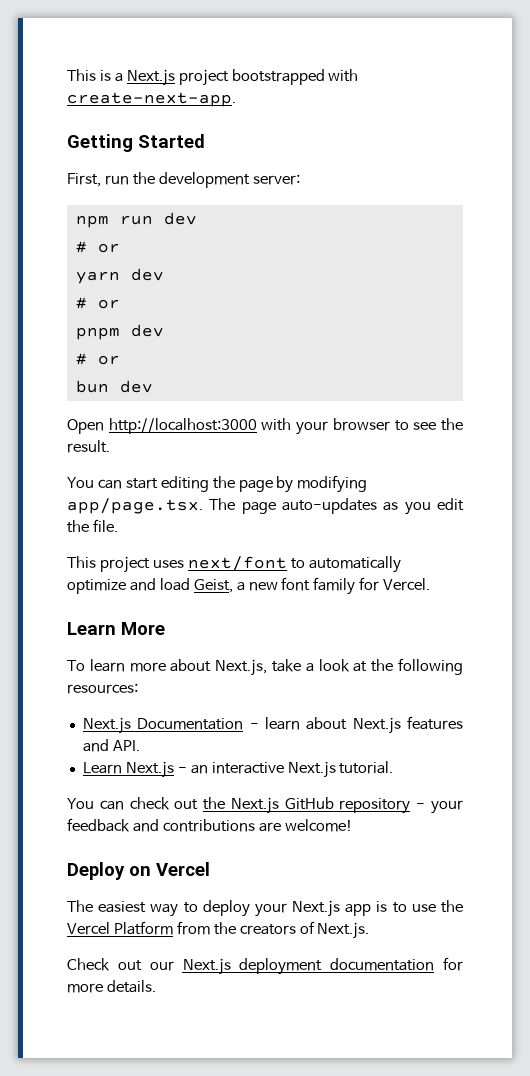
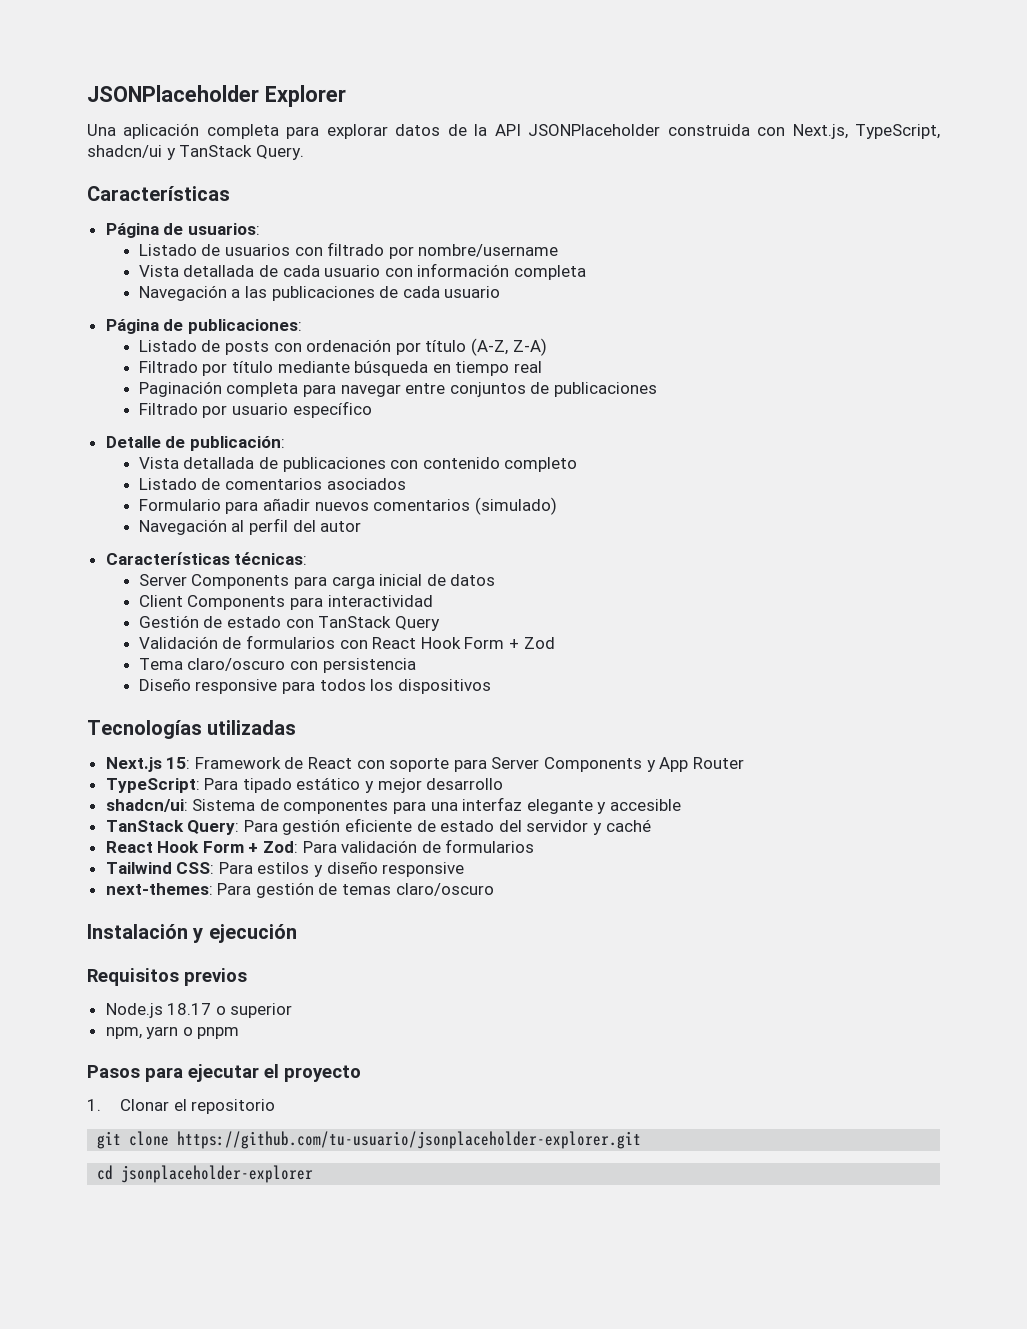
- This is a Next.js project bootstrapped with create-next-app.
- Getting Started
- First, run the development server:
- npm run dev
- # or
- yarn dev
- # or
- pnpm dev
- # or
- bun dev
- Open http://localhost:3000 with your browser to see the result.
- You can start editing the page by modifying app/page.tsx. The page auto-updates as you edit the file.
- This project uses next/font to automatically optimize and load Geist, a new font family for Vercel.
- Learn More
- To learn more about Next.js, take a look at the following resources:
- Next.js Documentation - learn about Next.js features and API.
- Learn Next.js - an interactive Next.js tutorial.
- You can check out the Next.js GitHub repository - your feedback and contributions are welcome!
- Deploy on Vercel
- The easiest way to deploy your Next.js app is to use the Vercel Platform from the creators of Next.js.
- Check out our Next.js deployment documentation for more details.
+ JSONPlaceholder Explorer
+ Una aplicación completa para explorar datos de la API JSONPlaceholder construida con Next.js, TypeScript, shadcn/ui y TanStack Query.
+ Características
+ Página de usuarios:
+ Listado de usuarios con filtrado por nombre/username
+ Vista detallada de cada usuario con información completa
+ Navegación a las publicaciones de cada usuario
+ Página de publicaciones:
+ Listado de posts con ordenación por título (A-Z, Z-A)
+ Filtrado por título mediante búsqueda en tiempo real
+ Paginación completa para navegar entre conjuntos de publicaciones
+ Filtrado por usuario específico
+ Detalle de publicación:
+ Vista detallada de publicaciones con contenido completo
+ Listado de comentarios asociados
+ Formulario para añadir nuevos comentarios (simulado)
+ Navegación al perfil del autor
+ Características técnicas:
+ Server Components para carga inicial de datos
+ Client Components para interactividad
+ Gestión de estado con TanStack Query
+ Validación de formularios con React Hook Form + Zod
+ Tema claro/oscuro con persistencia
+ Diseño responsive para todos los dispositivos
+ Tecnologías utilizadas
+ Next.js 15: Framework de React con soporte para Server Components y App Router
+ TypeScript: Para tipado estático y mejor desarrollo
+ shadcn/ui: Sistema de componentes para una interfaz elegante y accesible
+ TanStack Query: Para gestión eficiente de estado del servidor y caché
+ React Hook Form + Zod: Para validación de formularios
+ Tailwind CSS: Para estilos y diseño responsive
+ next-themes: Para gestión de temas claro/oscuro
+ Instalación y ejecución
+ Requisitos previos
+ Node.js 18.17 o superior
+ npm, yarn o pnpm
+ Pasos para ejecutar el proyecto
+ 1. Clonar el repositorio
+ git clone https://github.com/tu-usuario/jsonplaceholder-explorer.git
+ cd jsonplaceholder-explorer

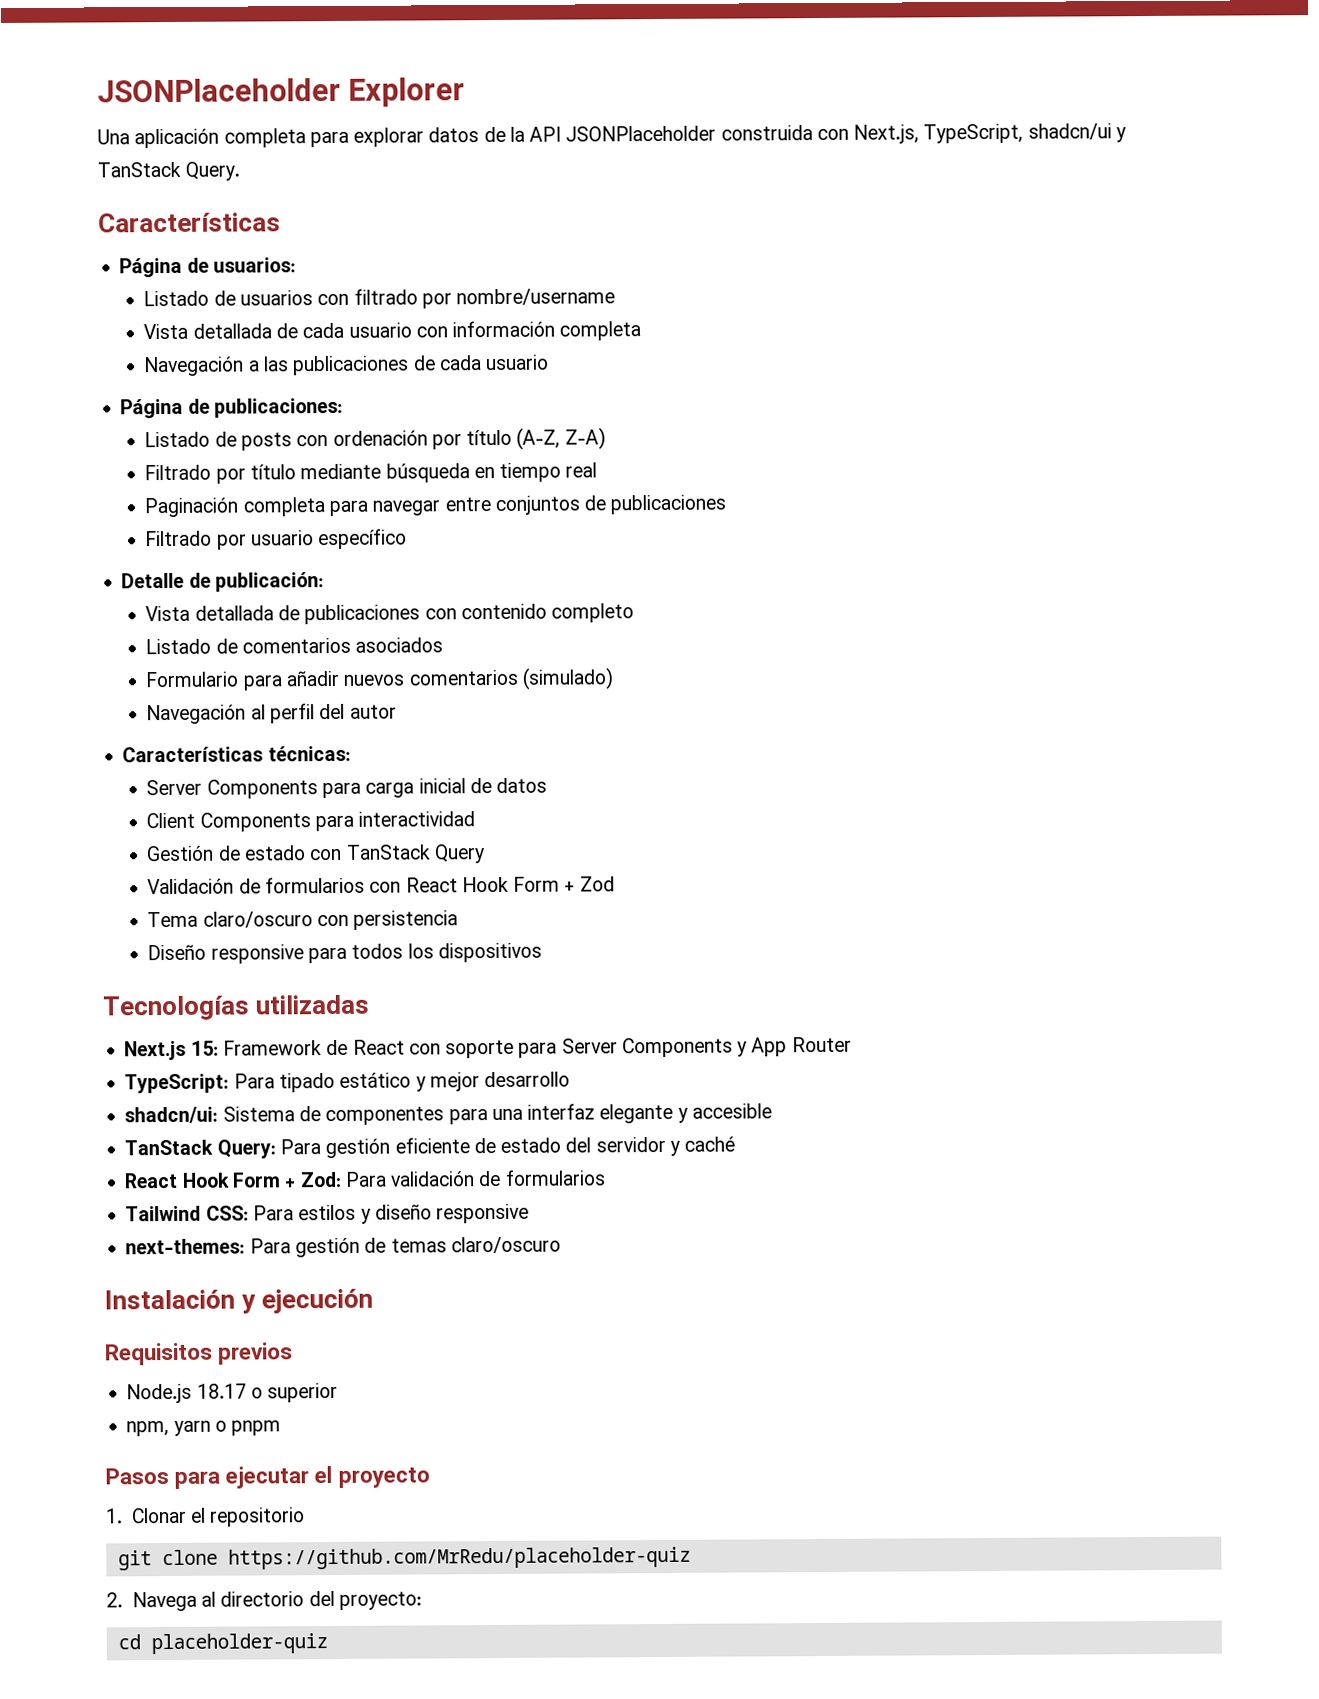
- git clone https://github.com/tu-usuario/jsonplaceholder-explorer.git
+ git clone https://github.com/MrRedu/placeholder-quiz
+ 2. Navega al directorio del proyecto:
- cd jsonplaceholder-explorer
+ cd placeholder-quiz

